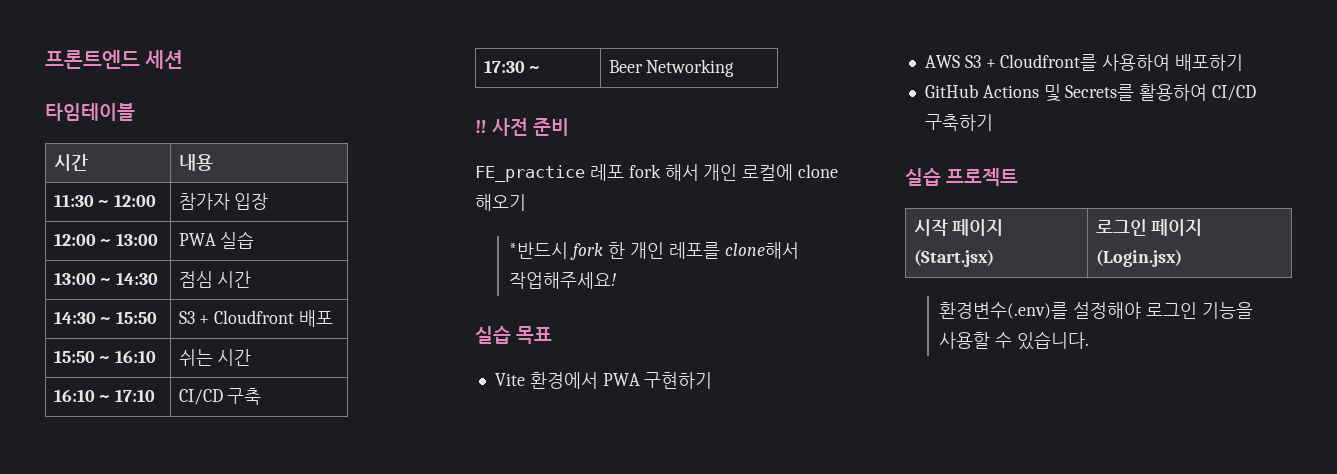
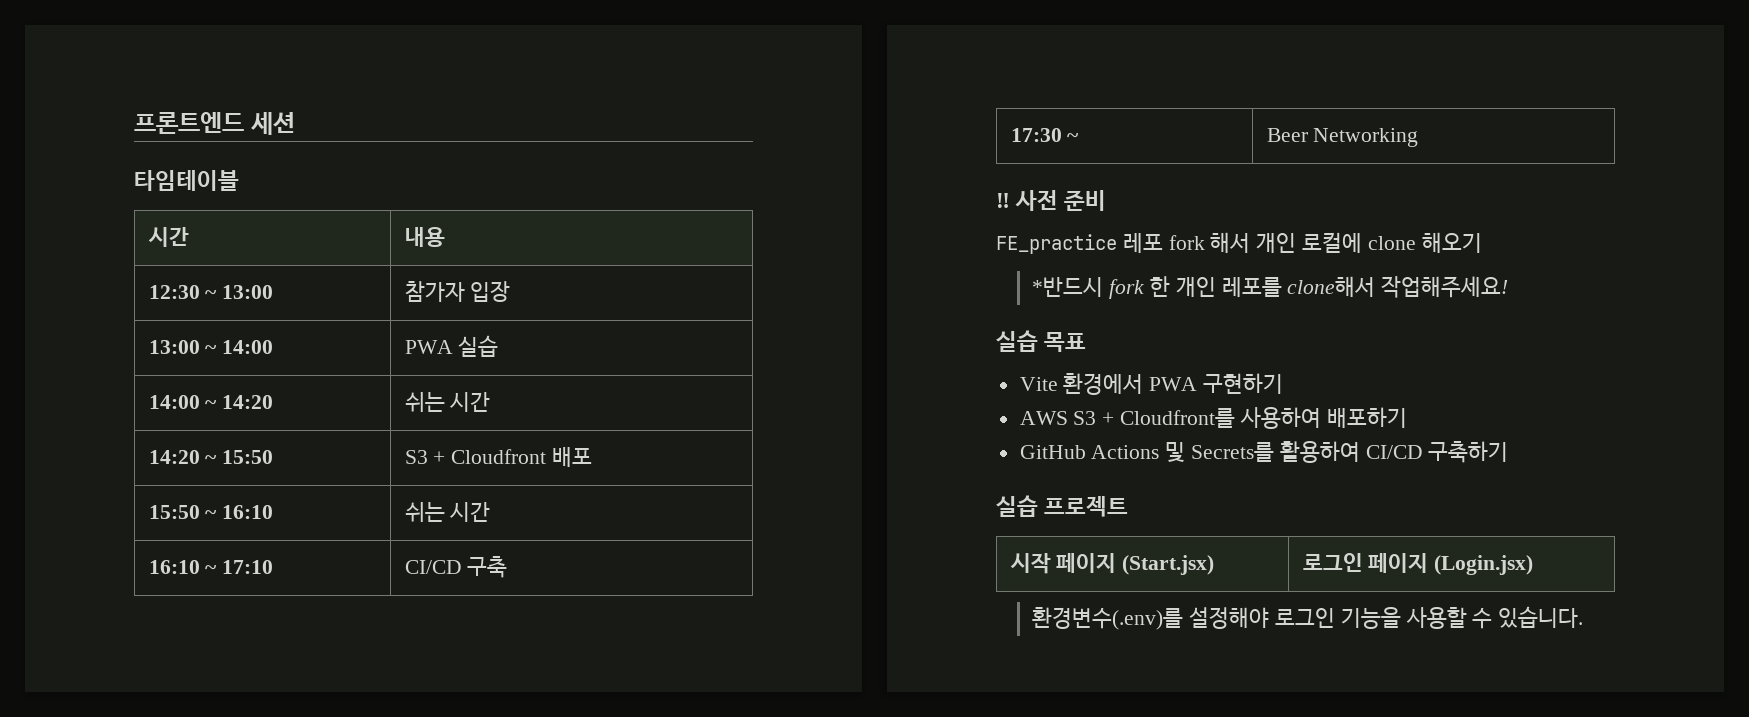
- 11:30 ~ 12:00 | 참가자 입장
+ 12:30 ~ 13:00 | 참가자 입장
- 12:00 ~ 13:00 | PWA 실습
+ 13:00 ~ 14:00 | PWA 실습
- 13:00 ~ 14:30 | 점심 시간
- 14:30 ~ 15:50 | S3 + Cloudfront 배포
+ 14:00 ~ 14:20 | 쉬는 시간
+ 14:20 ~ 15:50 | S3 + Cloudfront 배포

